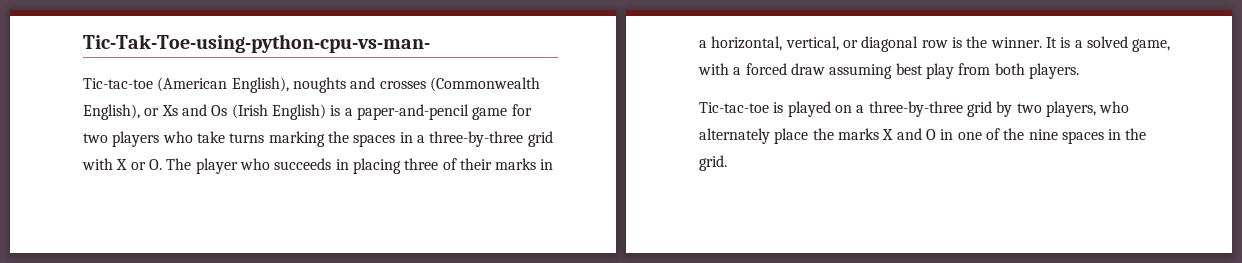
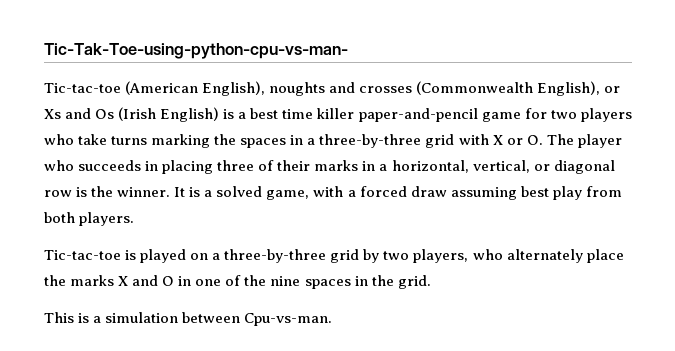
- Tic-tac-toe (American English), noughts and crosses (Commonwealth English), or Xs and Os (Irish English) is a paper-and-pencil game for two players who take turns marking the spaces in a three-by-three grid with X or O. The player who succeeds in placing three of their marks in a horizontal, vertical, or diagonal row is the winner.
+ Tic-tac-toe (American English), noughts and crosses (Commonwealth English), or Xs and Os (Irish English) is a best time killer paper-and-pencil game for two players who take turns marking the spaces in a three-by-three grid with X or O. The player who succeeds in placing three of their marks in a horizontal, vertical, or diagonal row is the winner.
+ This is a simulation between Cpu-vs-man.

